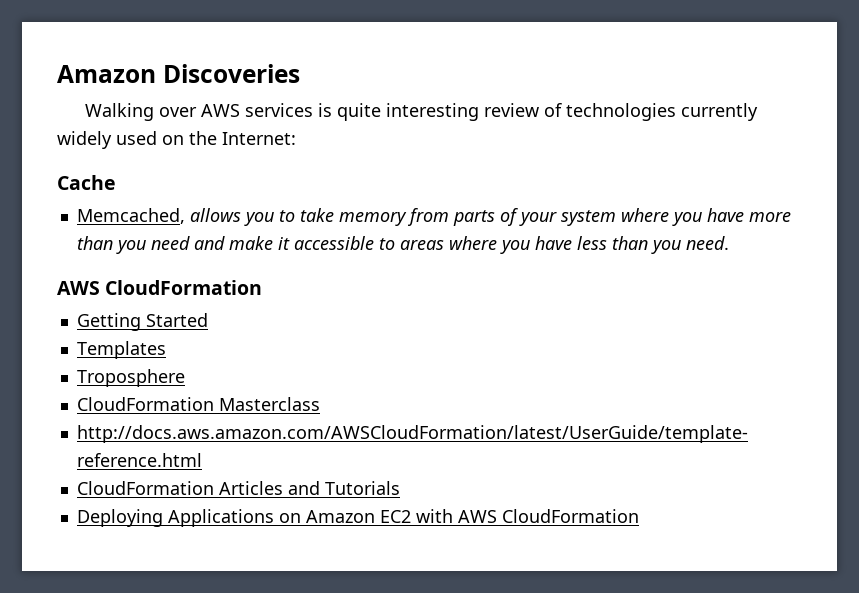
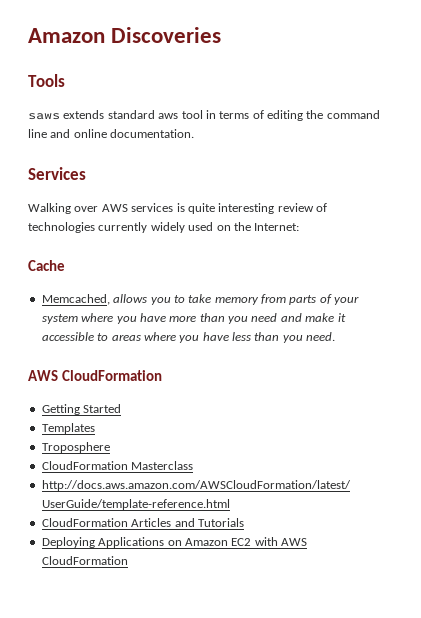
+ Tools
+ saws extends standard aws tool in terms of editing the command line and online documentation.
+ Services

